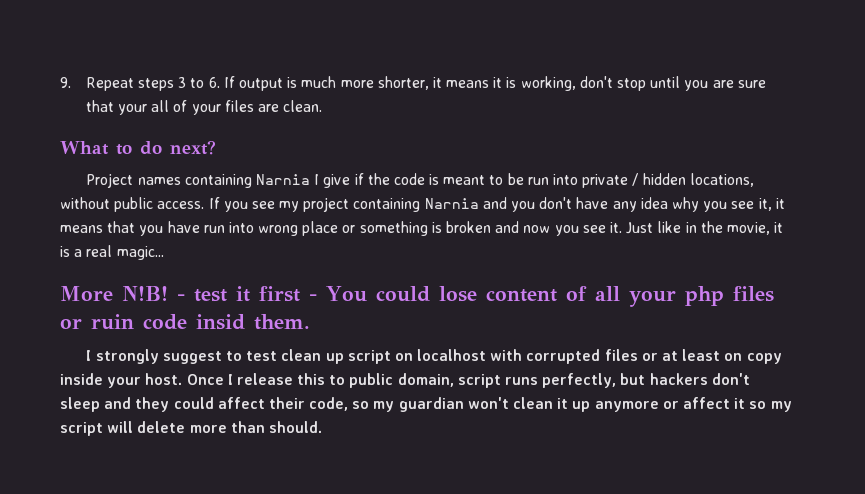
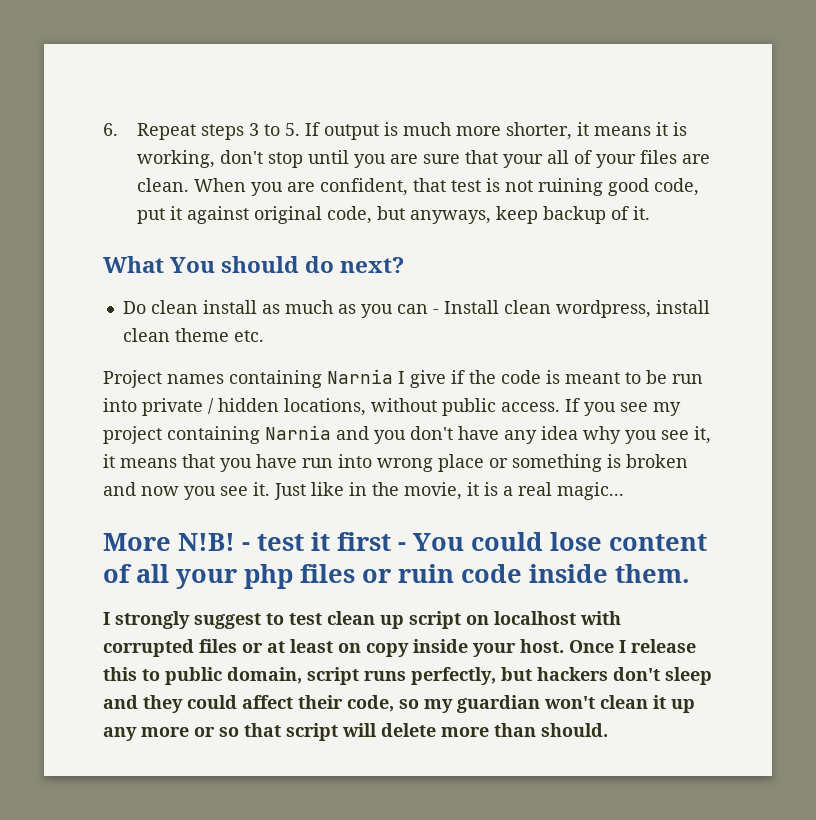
- 9. Repeat steps 3 to 6. If output is much more shorter, it means it is working, don't stop until you are sure that your all of your files are clean.
+ 6. Repeat steps 3 to 5. If output is much more shorter, it means it is working, don't stop until you are sure that your all of your files are clean. When you are confident, that test is not ruining good code, put it against original code, but anyways, keep backup of it.
- What to do next?
+ What You should do next?
+ Do clean install as much as you can - Install clean wordpress, install clean theme etc.
- - test it first - You could lose content of all your php files or ruin code insid them.
+ - test it first - You could lose content of all your php files or ruin code inside them.
- Once I release this to public domain, script runs perfectly, but hackers don't sleep and they could affect their code, so my guardian won't clean it up anymore or affect it so my script will delete more than should.
+ Once I release this to public domain, script runs perfectly, but hackers don't sleep and they could affect their code, so my guardian won't clean it up any more or so that script will delete more than should.

